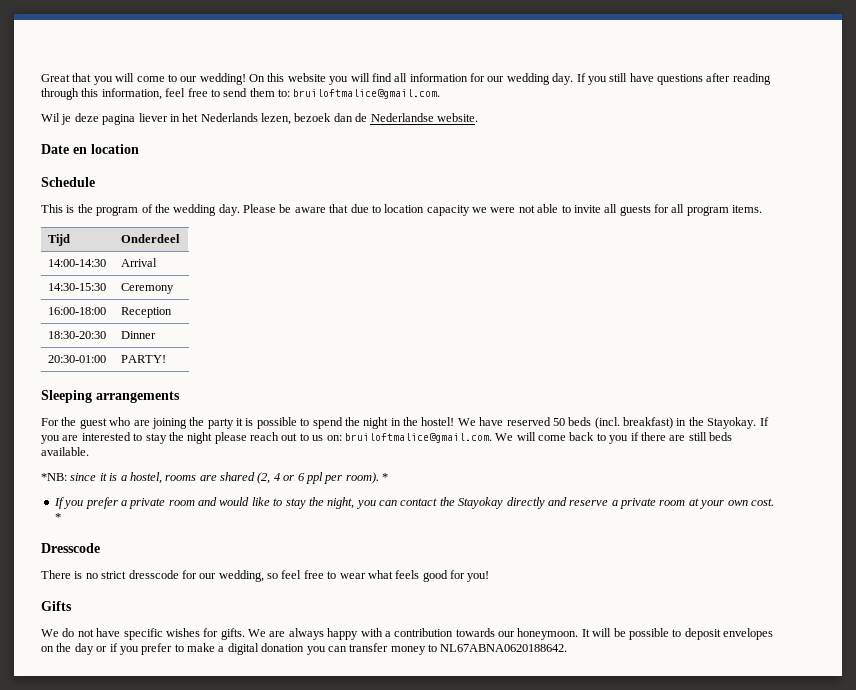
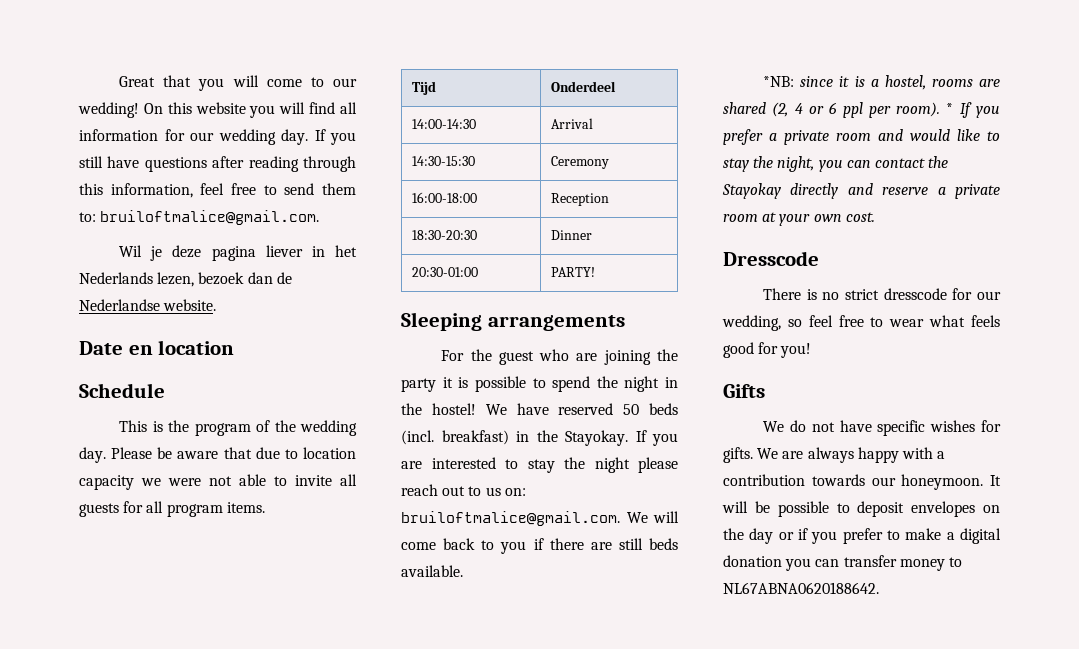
- *NB: since it is a hostel, rooms are shared (2, 4 or 6 ppl per room). *
- If you prefer a private room and would like to stay the night, you can contact the Stayokay directly and reserve a private room at your own cost. *
+ *NB: since it is a hostel, rooms are shared (2, 4 or 6 ppl per room). * If you prefer a private room and would like to stay the night, you can contact the Stayokay directly and reserve a private room at your own cost.

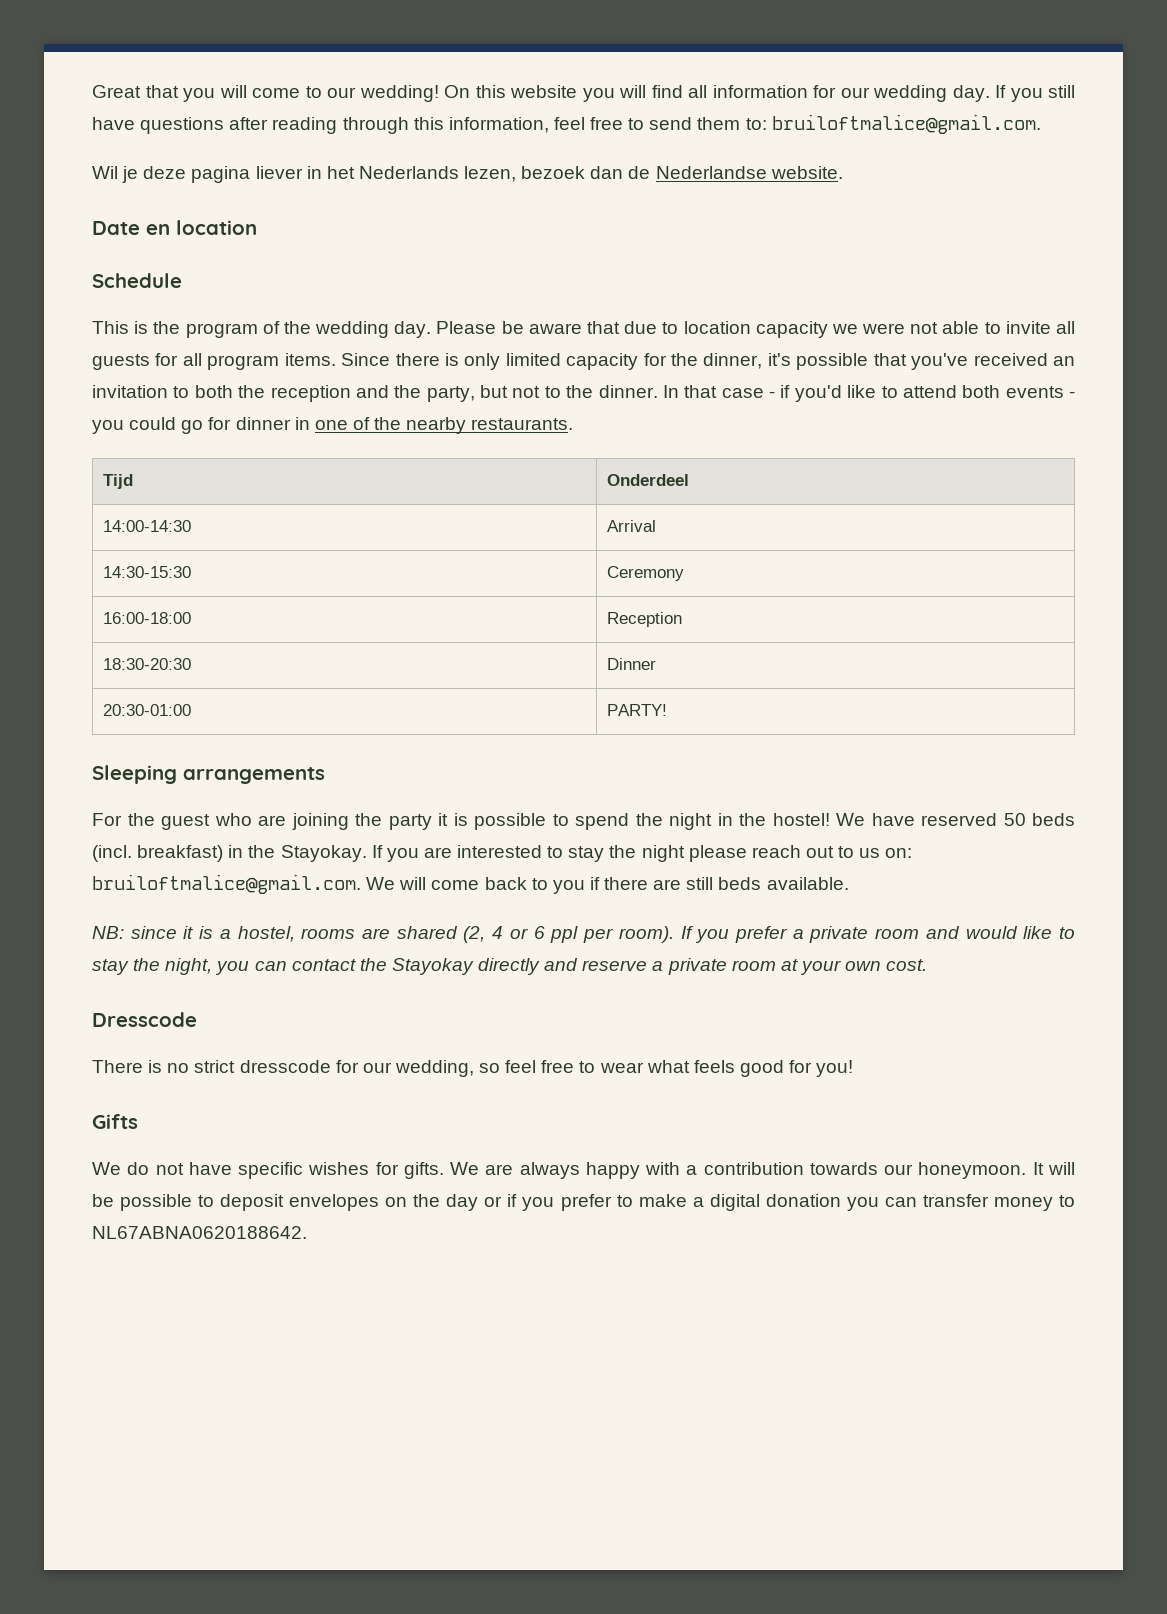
+ Since there is only limited capacity for the dinner, it's possible that you've received an invitation to both the reception and the party, but not to the dinner. In that case - if you'd like to attend both events - you could go for dinner in one of the nearby restaurants.
- *NB: since it is a hostel, rooms are shared (2, 4 or 6 ppl per room).
+ NB: since it is a hostel, rooms are shared (2, 4 or 6 ppl per room).
- * If you prefer a private room and would like to stay the night, you can contact the Stayokay directly and reserve a private room at your own cost.
+ If you prefer a private room and would like to stay the night, you can contact the Stayokay directly and reserve a private room at your own cost.

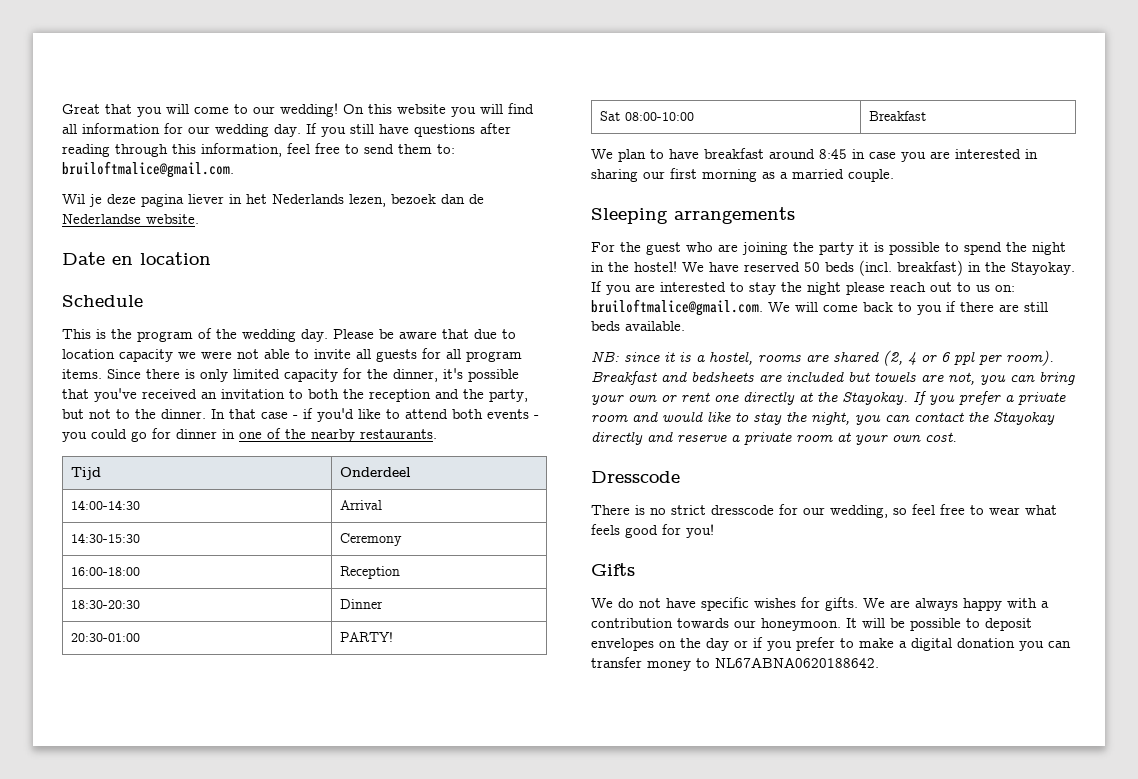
+ Sat 08:00-10:00 | Breakfast
+ We plan to have breakfast around 8:45 in case you are interested in sharing our first morning as a married couple.
+ Breakfast and bedsheets are included but towels are not, you can bring your own or rent one directly at the Stayokay.

